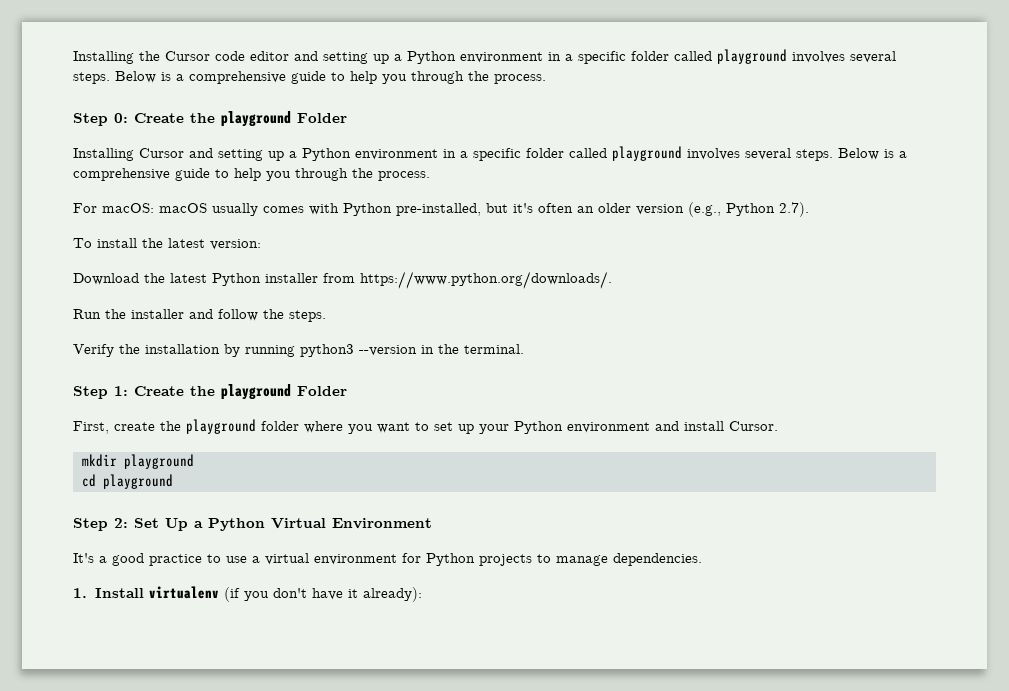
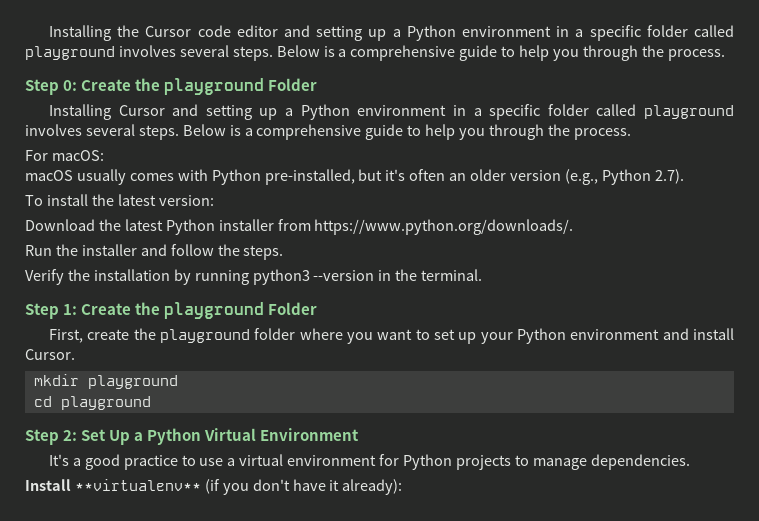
- For macOS: macOS usually comes with Python pre-installed, but it's often an older version (e.g., Python 2.7).
+ For macOS:
+ macOS usually comes with Python pre-installed, but it's often an older version (e.g., Python 2.7).
- 1. Install virtualenv (if you don't have it already):
+ Install **virtualenv** (if you don't have it already):

